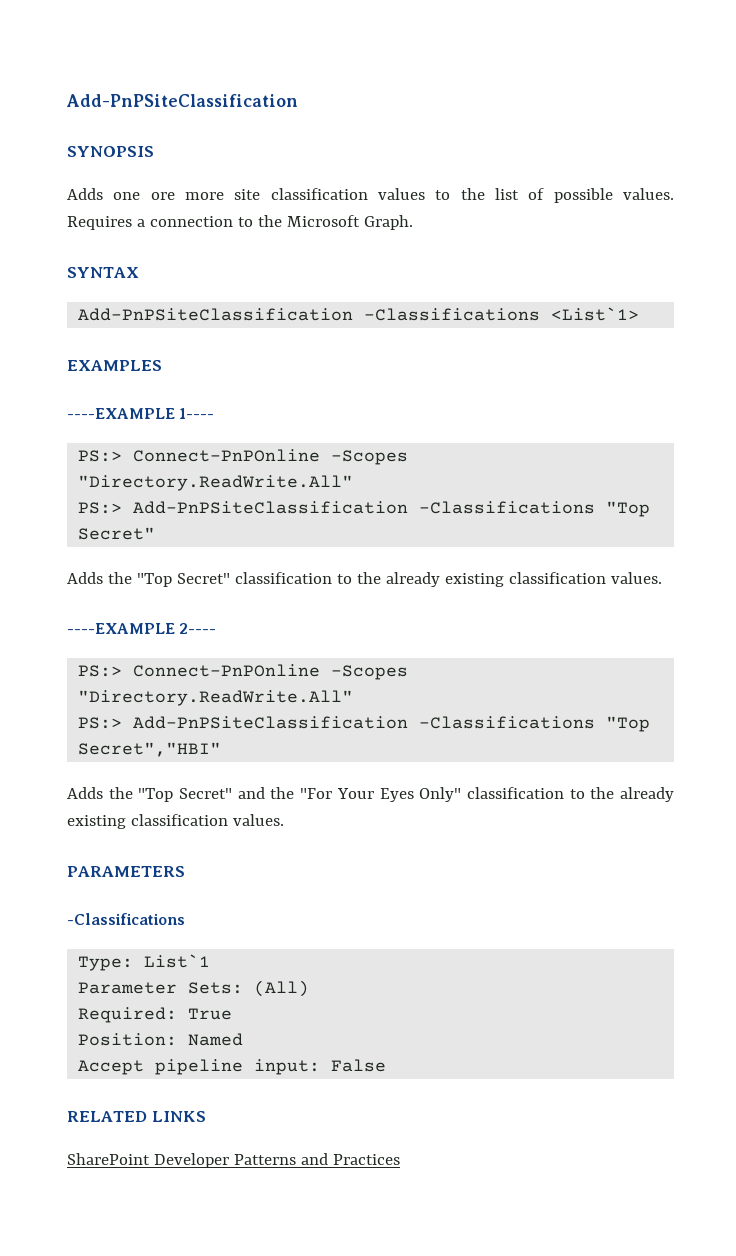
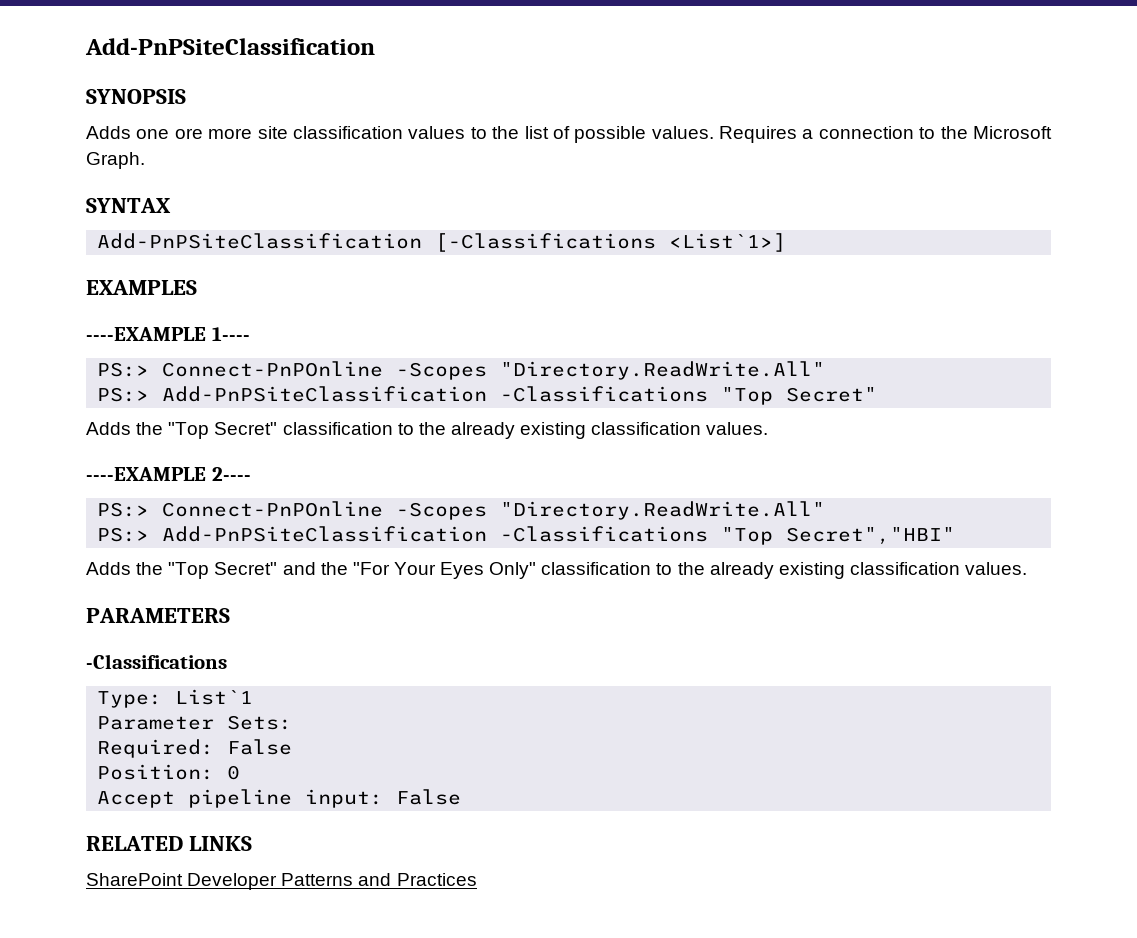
- Add-PnPSiteClassification -Classifications <List`1>
+ Add-PnPSiteClassification [-Classifications <List`1>]
- Parameter Sets: (All)
+ Parameter Sets:
- Required: True
+ Required: False
- Position: Named
+ Position: 0

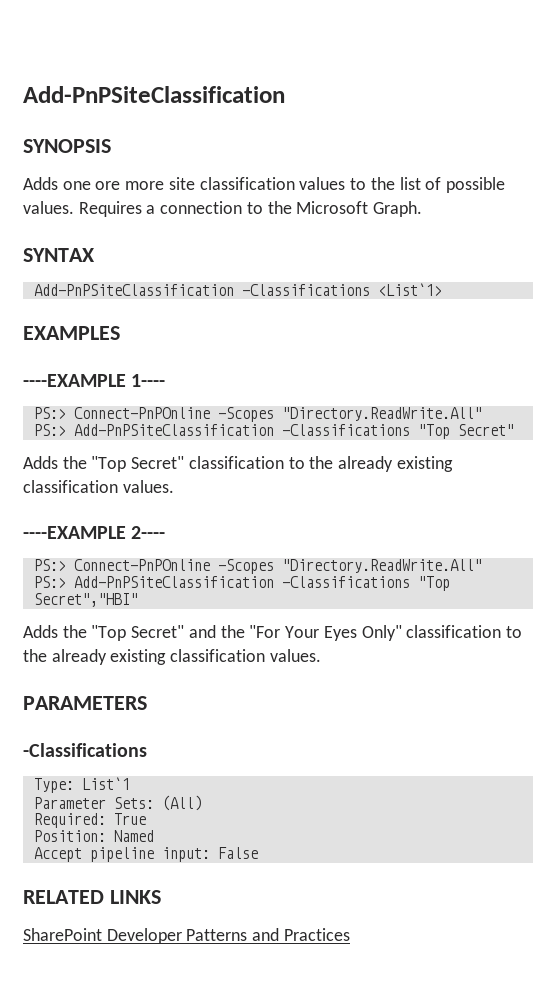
- Add-PnPSiteClassification [-Classifications <List`1>]
+ Add-PnPSiteClassification -Classifications <List`1>
- Parameter Sets:
+ Parameter Sets: (All)
- Required: False
+ Required: True
- Position: 0
+ Position: Named

